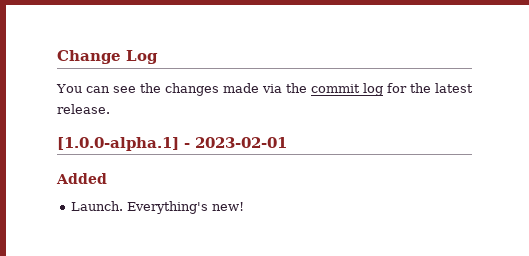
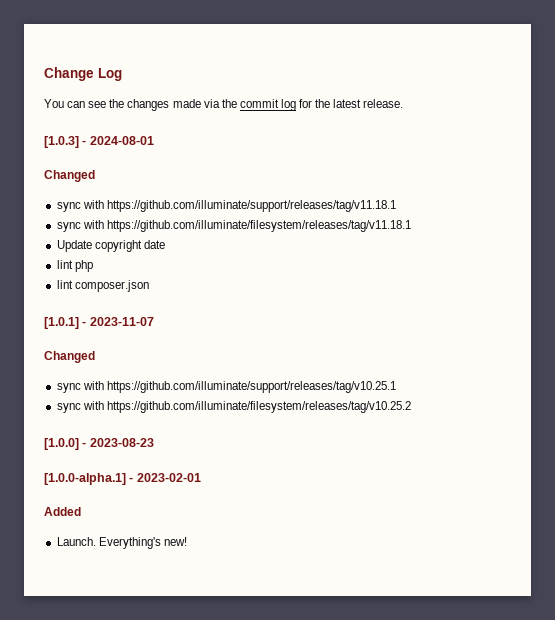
+ [1.0.3] - 2024-08-01
+ Changed
+ sync with https://github.com/illuminate/support/releases/tag/v11.18.1
+ sync with https://github.com/illuminate/filesystem/releases/tag/v11.18.1
+ Update copyright date
+ lint php
+ lint composer.json
+ [1.0.1] - 2023-11-07
+ Changed
+ sync with https://github.com/illuminate/support/releases/tag/v10.25.1
+ sync with https://github.com/illuminate/filesystem/releases/tag/v10.25.2
+ [1.0.0] - 2023-08-23

